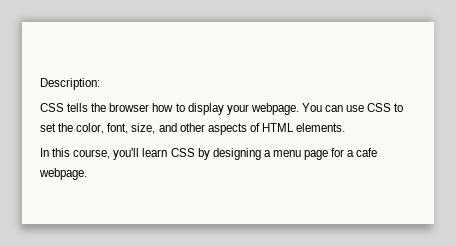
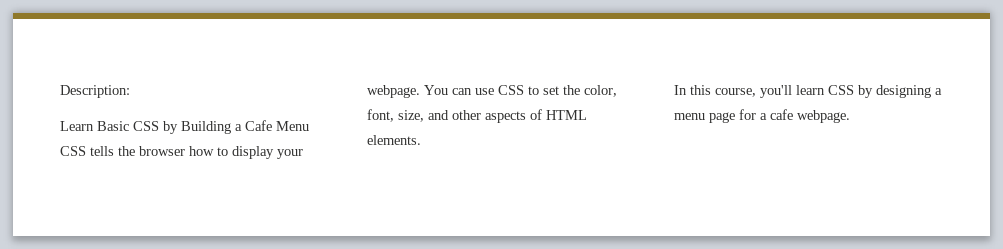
- CSS tells the browser how to display your webpage.
+ Learn Basic CSS by Building a Cafe Menu CSS tells the browser how to display your webpage.

